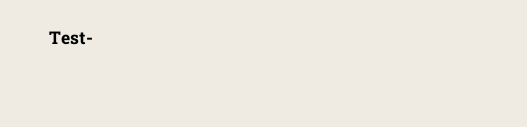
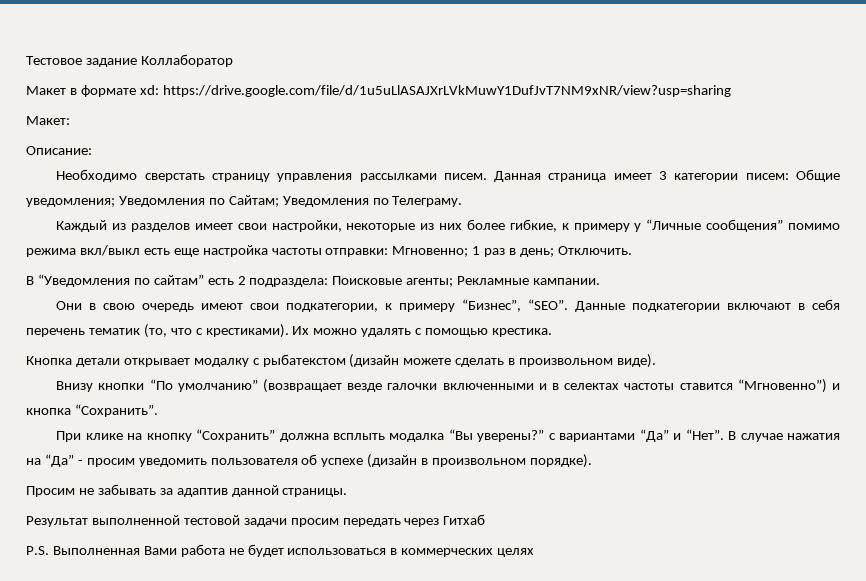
- Test-
+ Тестовое задание Коллаборатор
+ Макет в формате xd: https://drive.google.com/file/d/1u5uLlASAJXrLVkMuwY1DufJvT7NM9xNR/view?usp=sharing
+ Макет:
+ Описание:
+ Необходимо сверстать страницу управления рассылками писем. Данная страница имеет 3 категории писем: Общие уведомления; Уведомления по Сайтам; Уведомления по Телеграму.
+ Каждый из разделов имеет свои настройки, некоторые из них более гибкие, к примеру у “Личные сообщения” помимо режима вкл/выкл есть еще настройка частоты отправки: Мгновенно; 1 раз в день; Отключить.
+ В “Уведомления по сайтам” есть 2 подраздела: Поисковые агенты; Рекламные кампании.
+ Они в свою очередь имеют свои подкатегории, к примеру “Бизнес”, “SEO”. Данные подкатегории включают в себя перечень тематик (то, что с крестиками). Их можно удалять с помощью крестика.
+ Кнопка детали открывает модалку с рыбатекстом (дизайн можете сделать в произвольном виде).
+ Внизу кнопки “По умолчанию” (возвращает везде галочки включенными и в селектах частоты ставится “Мгновенно”) и кнопка “Сохранить”.
+ При клике на кнопку “Сохранить” должна всплыть модалка “Вы уверены?” с вариантами “Да” и “Нет”. В случае нажатия на “Да” - просим уведомить пользователя об успехе (дизайн в произвольном порядке).
+ Просим не забывать за адаптив данной страницы.
+ Результат выполненной тестовой задачи просим передать через Гитхаб
+ P.S. Выполненная Вами работа не будет использоваться в коммерческих целях

